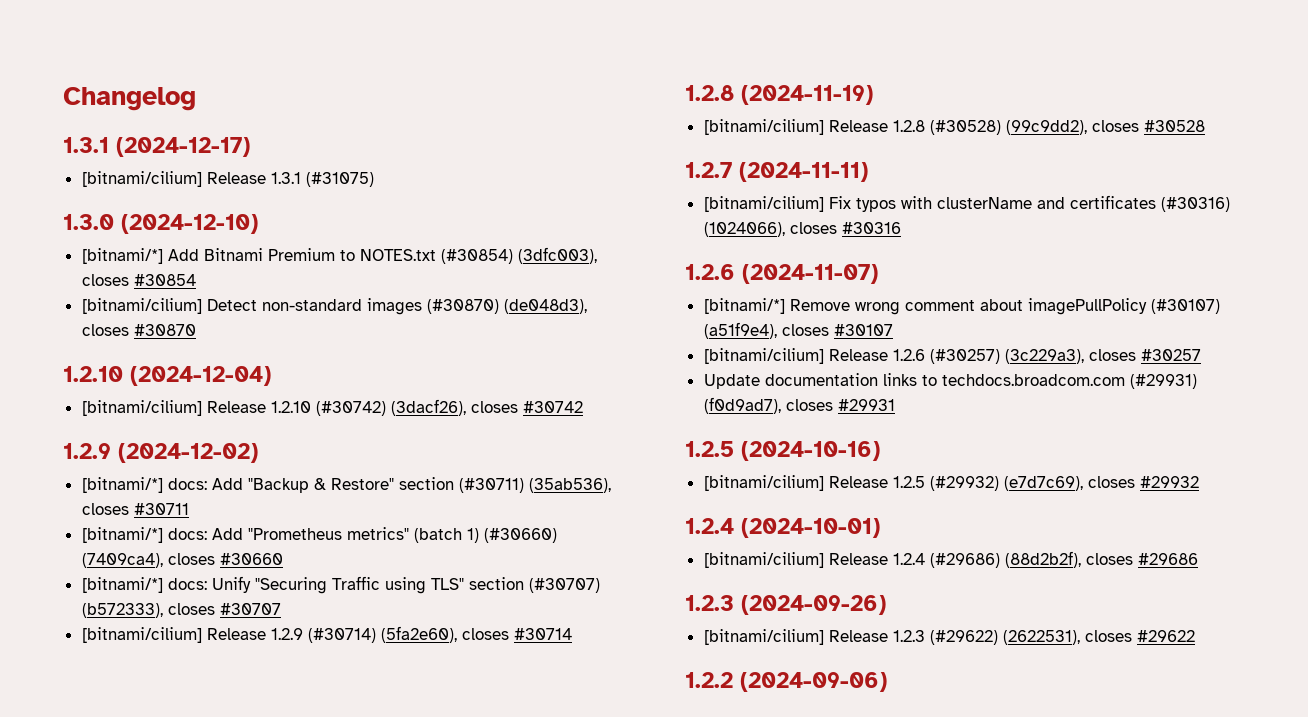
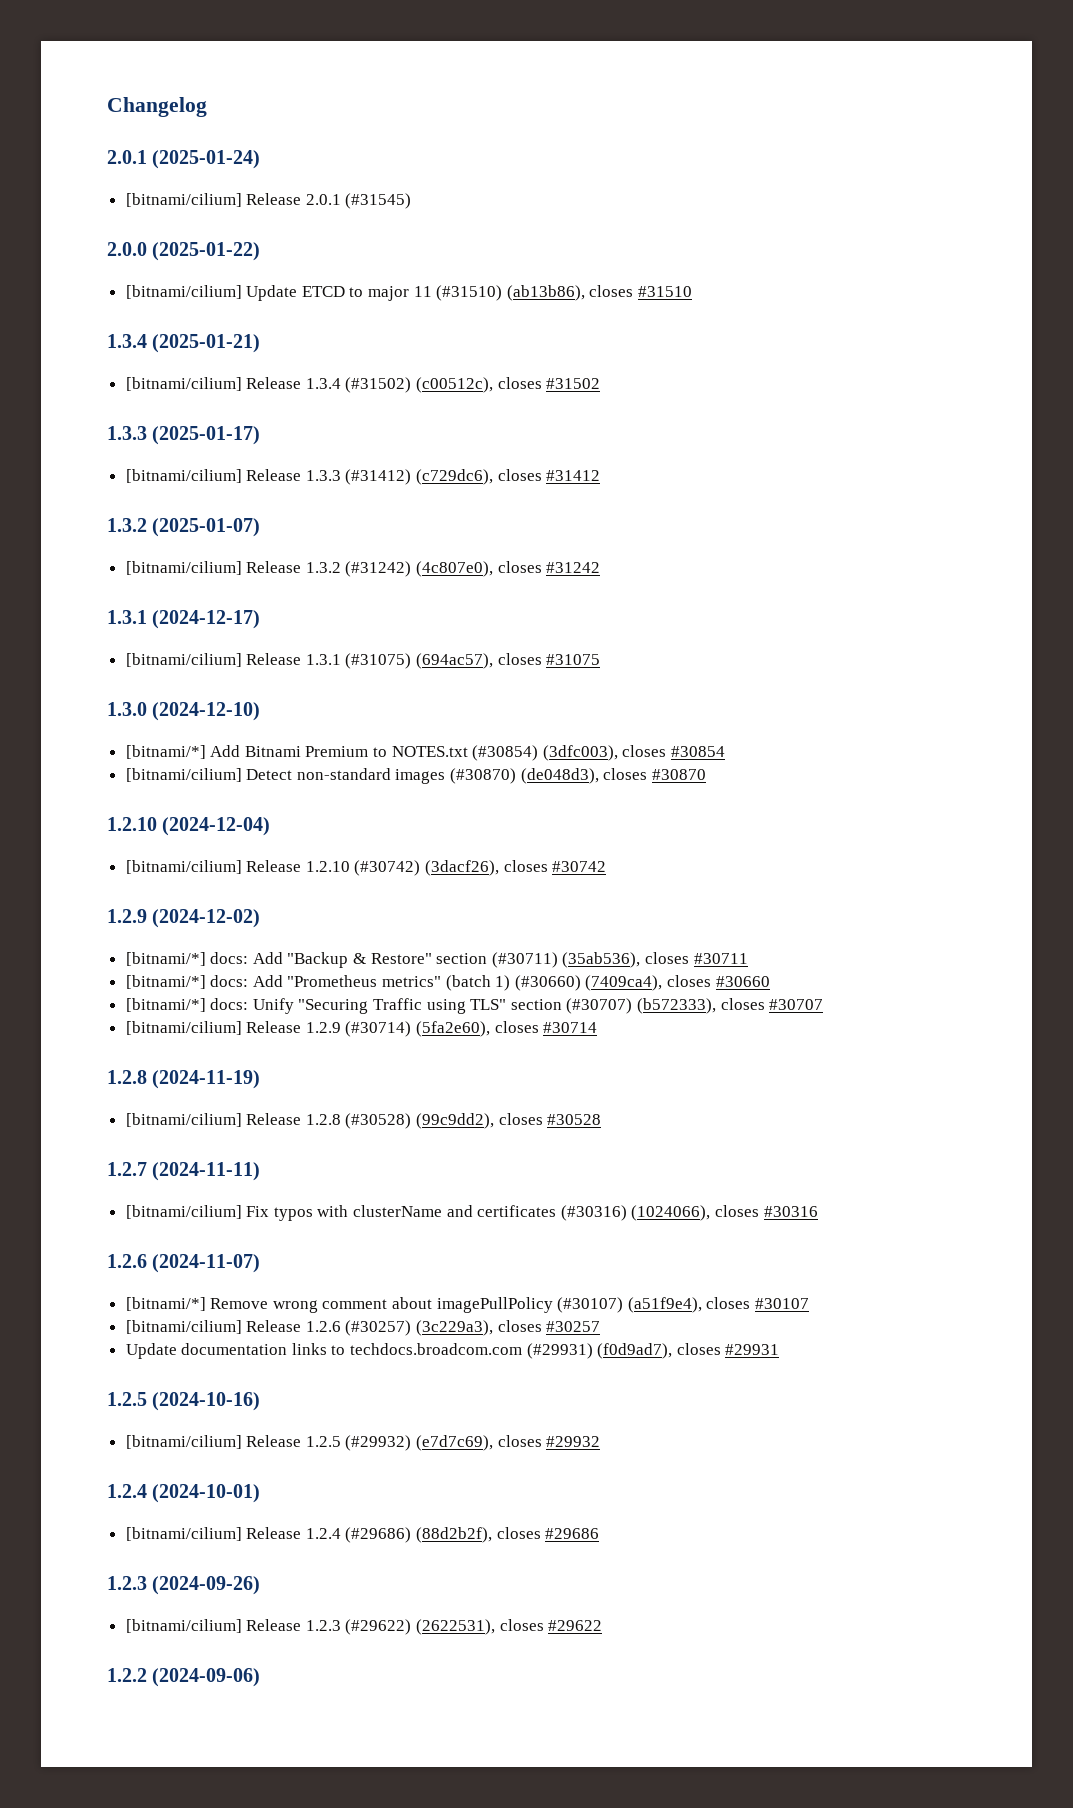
+ 2.0.1 (2025-01-24)
+ [bitnami/cilium] Release 2.0.1 (#31545)
+ 2.0.0 (2025-01-22)
+ [bitnami/cilium] Update ETCD to major 11 (#31510) (ab13b86), closes #31510
+ 1.3.4 (2025-01-21)
+ [bitnami/cilium] Release 1.3.4 (#31502) (c00512c), closes #31502
+ 1.3.3 (2025-01-17)
+ [bitnami/cilium] Release 1.3.3 (#31412) (c729dc6), closes #31412
+ 1.3.2 (2025-01-07)
+ [bitnami/cilium] Release 1.3.2 (#31242) (4c807e0), closes #31242
- [bitnami/cilium] Release 1.3.1 (#31075)
+ [bitnami/cilium] Release 1.3.1 (#31075) (694ac57), closes #31075

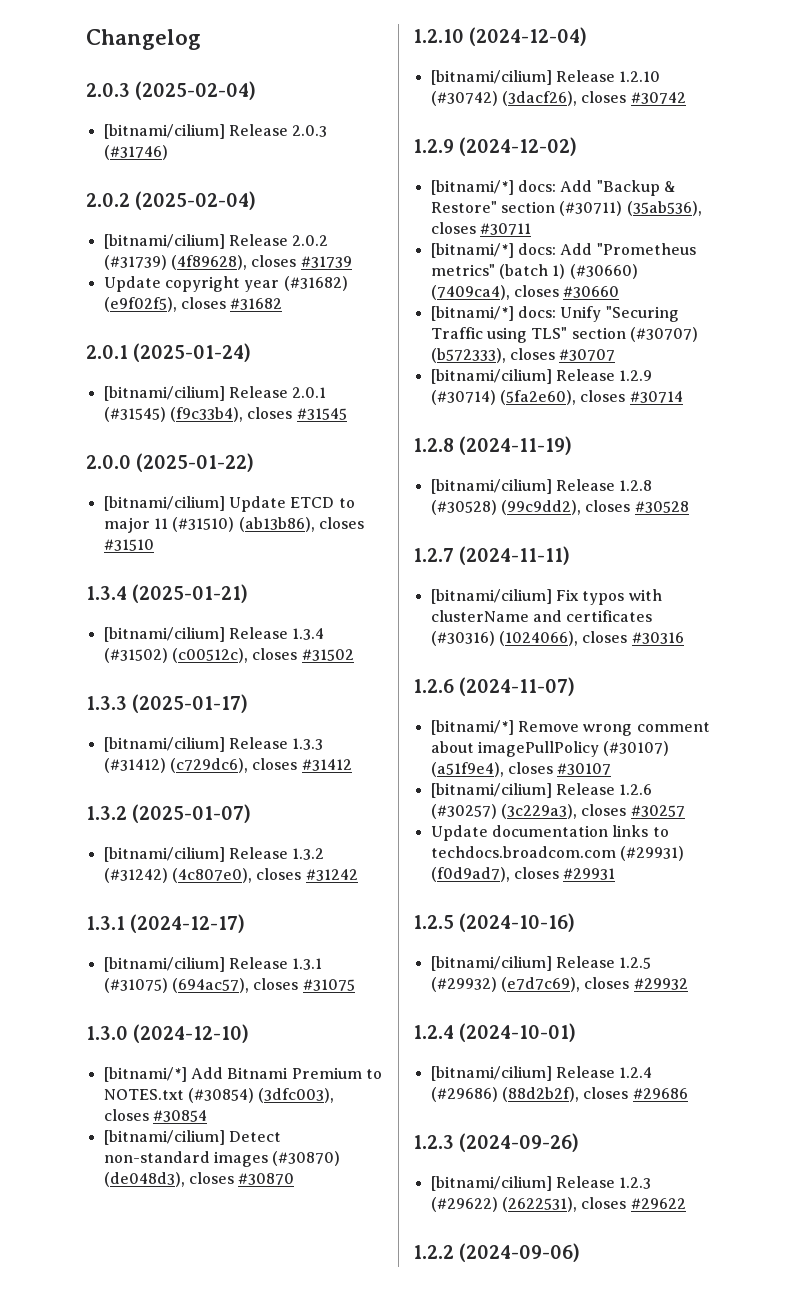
+ 2.0.3 (2025-02-04)
+ [bitnami/cilium] Release 2.0.3 (#31746)
+ 2.0.2 (2025-02-04)
+ [bitnami/cilium] Release 2.0.2 (#31739) (4f89628), closes #31739
+ Update copyright year (#31682) (e9f02f5), closes #31682
- [bitnami/cilium] Release 2.0.1 (#31545)
+ [bitnami/cilium] Release 2.0.1 (#31545) (f9c33b4), closes #31545

